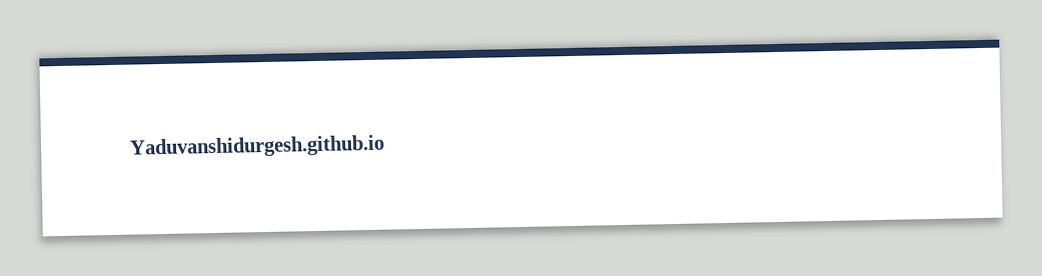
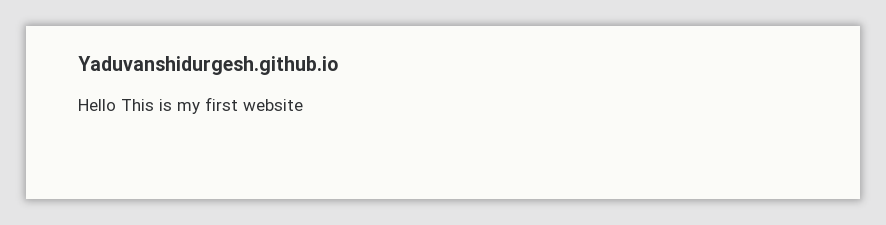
+ Hello This is my first website

